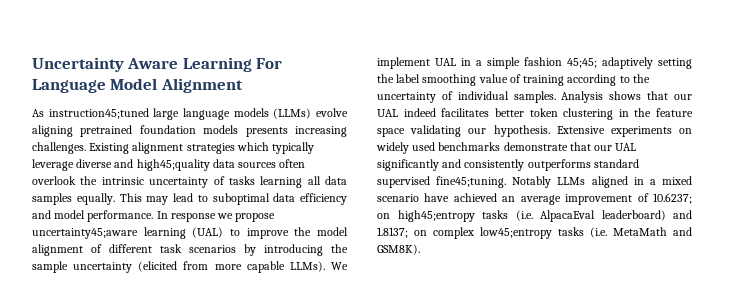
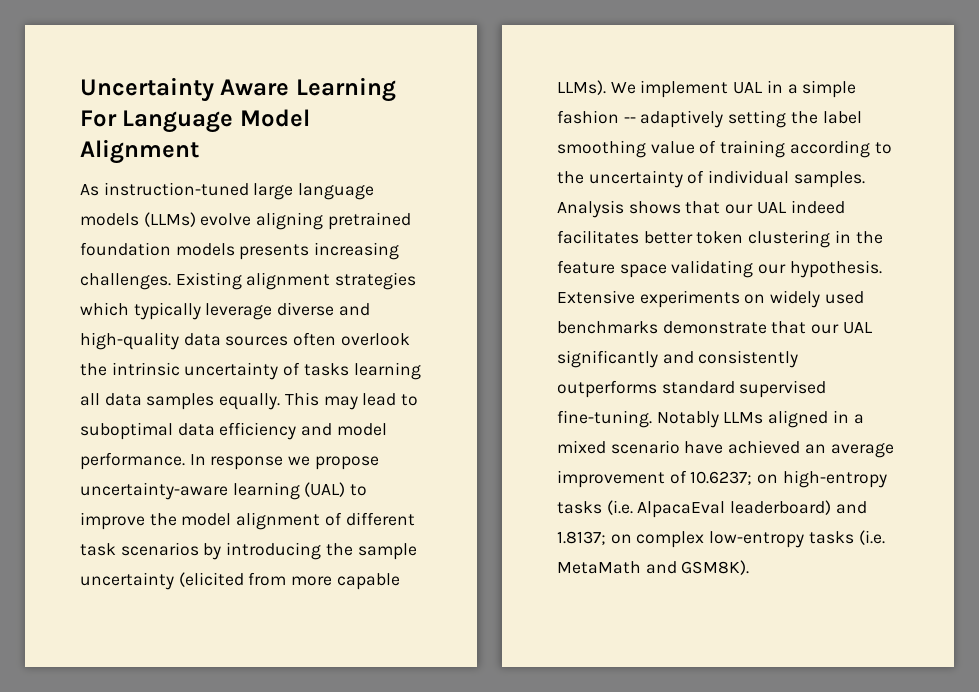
- As instruction45;tuned large language models (LLMs) evolve aligning pretrained foundation models presents increasing challenges.
+ As instruction-tuned large language models (LLMs) evolve aligning pretrained foundation models presents increasing challenges.
- Existing alignment strategies which typically leverage diverse and high45;quality data sources often overlook the intrinsic uncertainty of tasks learning all data samples equally.
+ Existing alignment strategies which typically leverage diverse and high-quality data sources often overlook the intrinsic uncertainty of tasks learning all data samples equally.
- In response we propose uncertainty45;aware learning (UAL) to improve the model alignment of different task scenarios by introducing the sample uncertainty (elicited from more capable LLMs).
+ In response we propose uncertainty-aware learning (UAL) to improve the model alignment of different task scenarios by introducing the sample uncertainty (elicited from more capable LLMs).
- We implement UAL in a simple fashion 45;45; adaptively setting the label smoothing value of training according to the uncertainty of individual samples.
+ We implement UAL in a simple fashion -- adaptively setting the label smoothing value of training according to the uncertainty of individual samples.
- Extensive experiments on widely used benchmarks demonstrate that our UAL significantly and consistently outperforms standard supervised fine45;tuning.
+ Extensive experiments on widely used benchmarks demonstrate that our UAL significantly and consistently outperforms standard supervised fine-tuning.
- Notably LLMs aligned in a mixed scenario have achieved an average improvement of 10.6237; on high45;entropy tasks (i.e. AlpacaEval leaderboard) and 1.8137; on complex low45;entropy tasks (i.e. MetaMath and GSM8K).
+ Notably LLMs aligned in a mixed scenario have achieved an average improvement of 10.6237; on high-entropy tasks (i.e. AlpacaEval leaderboard) and 1.8137; on complex low-entropy tasks (i.e. MetaMath and GSM8K).

